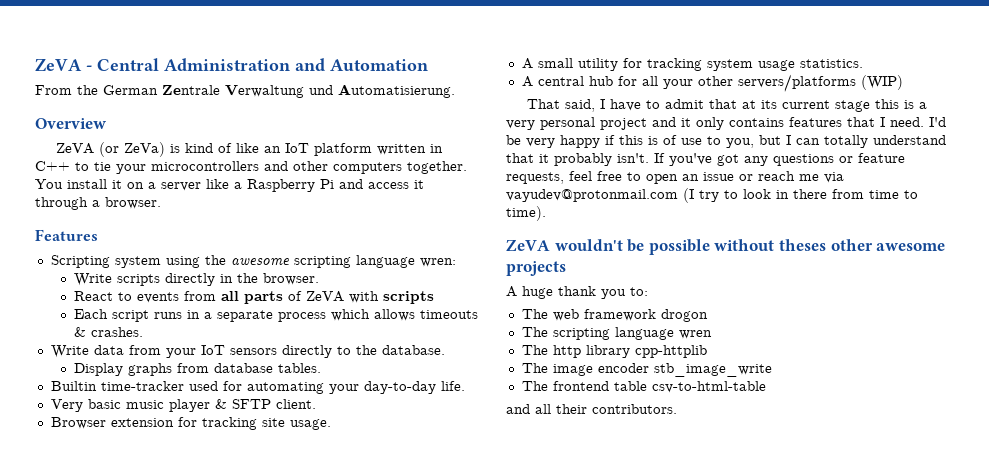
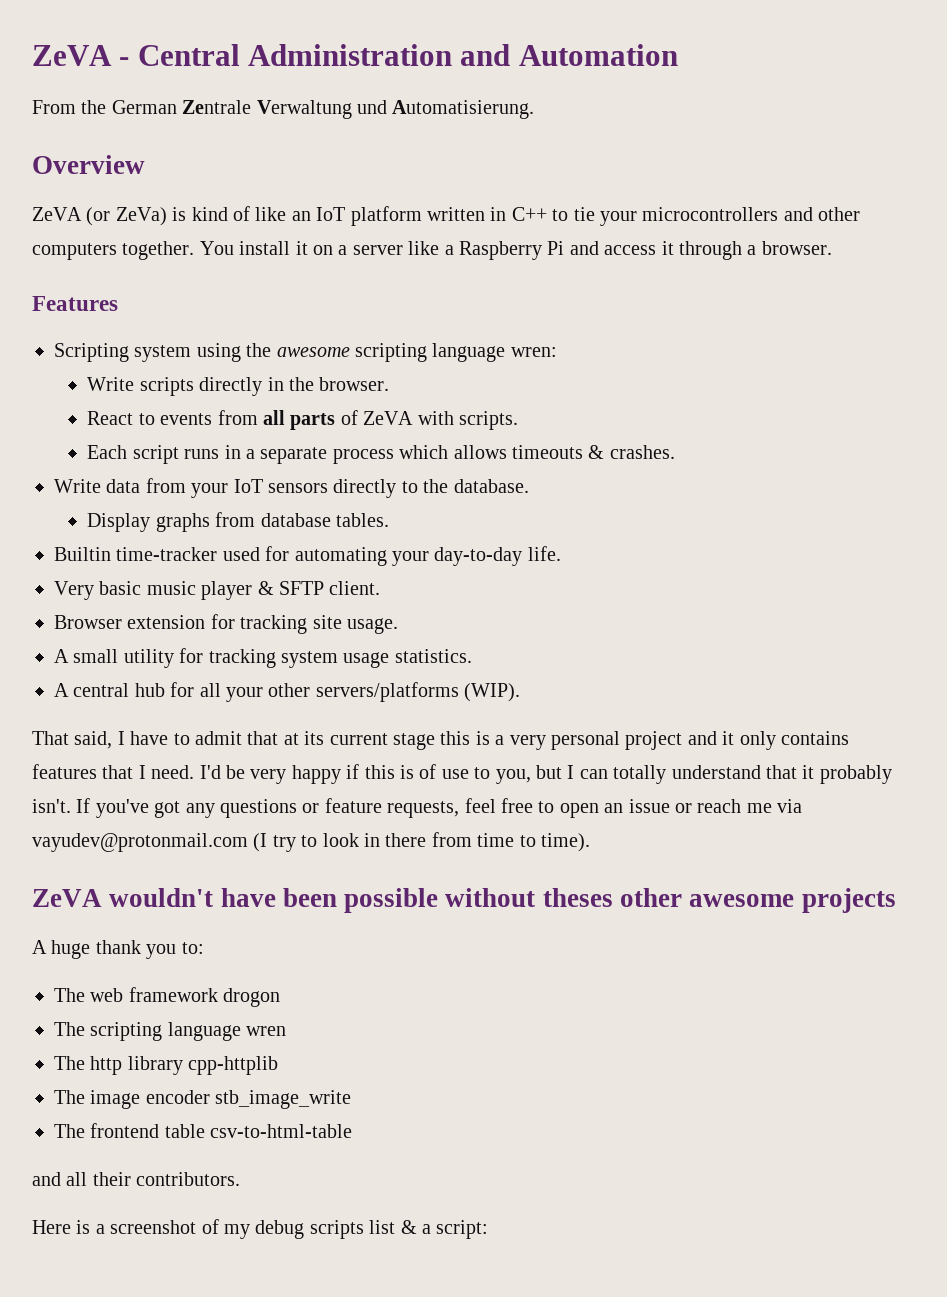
- React to events from all parts of ZeVA with scripts
+ React to events from all parts of ZeVA with scripts.
- A central hub for all your other servers/platforms (WIP)
+ A central hub for all your other servers/platforms (WIP).
- ZeVA wouldn't be possible without theses other awesome projects
+ ZeVA wouldn't have been possible without theses other awesome projects
+ Here is a screenshot of my debug scripts list & a script:

